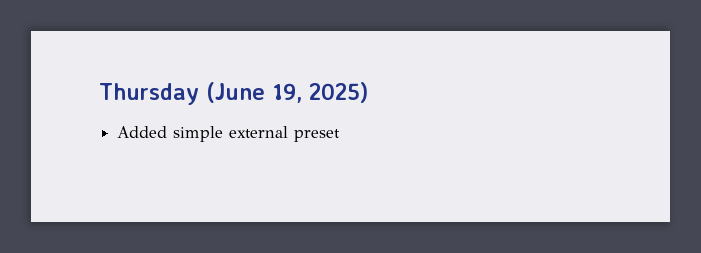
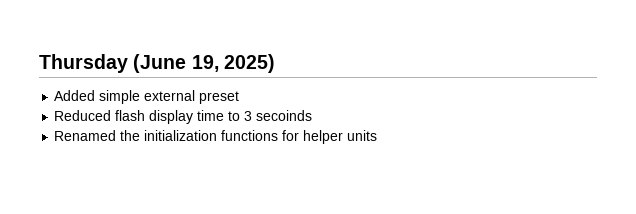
+ Reduced flash display time to 3 secoinds
+ Renamed the initialization functions for helper units

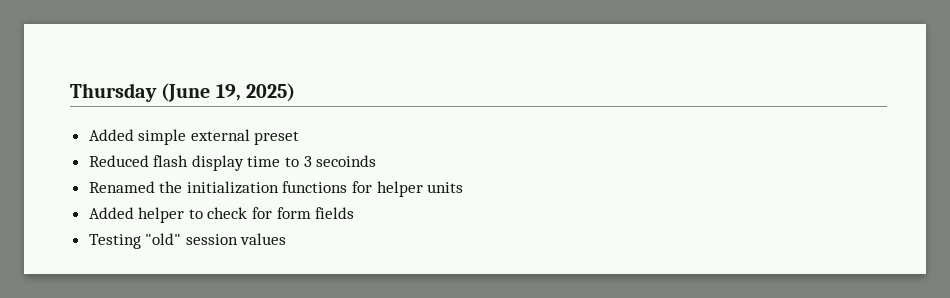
+ Added helper to check for form fields
+ Testing "old" session values

